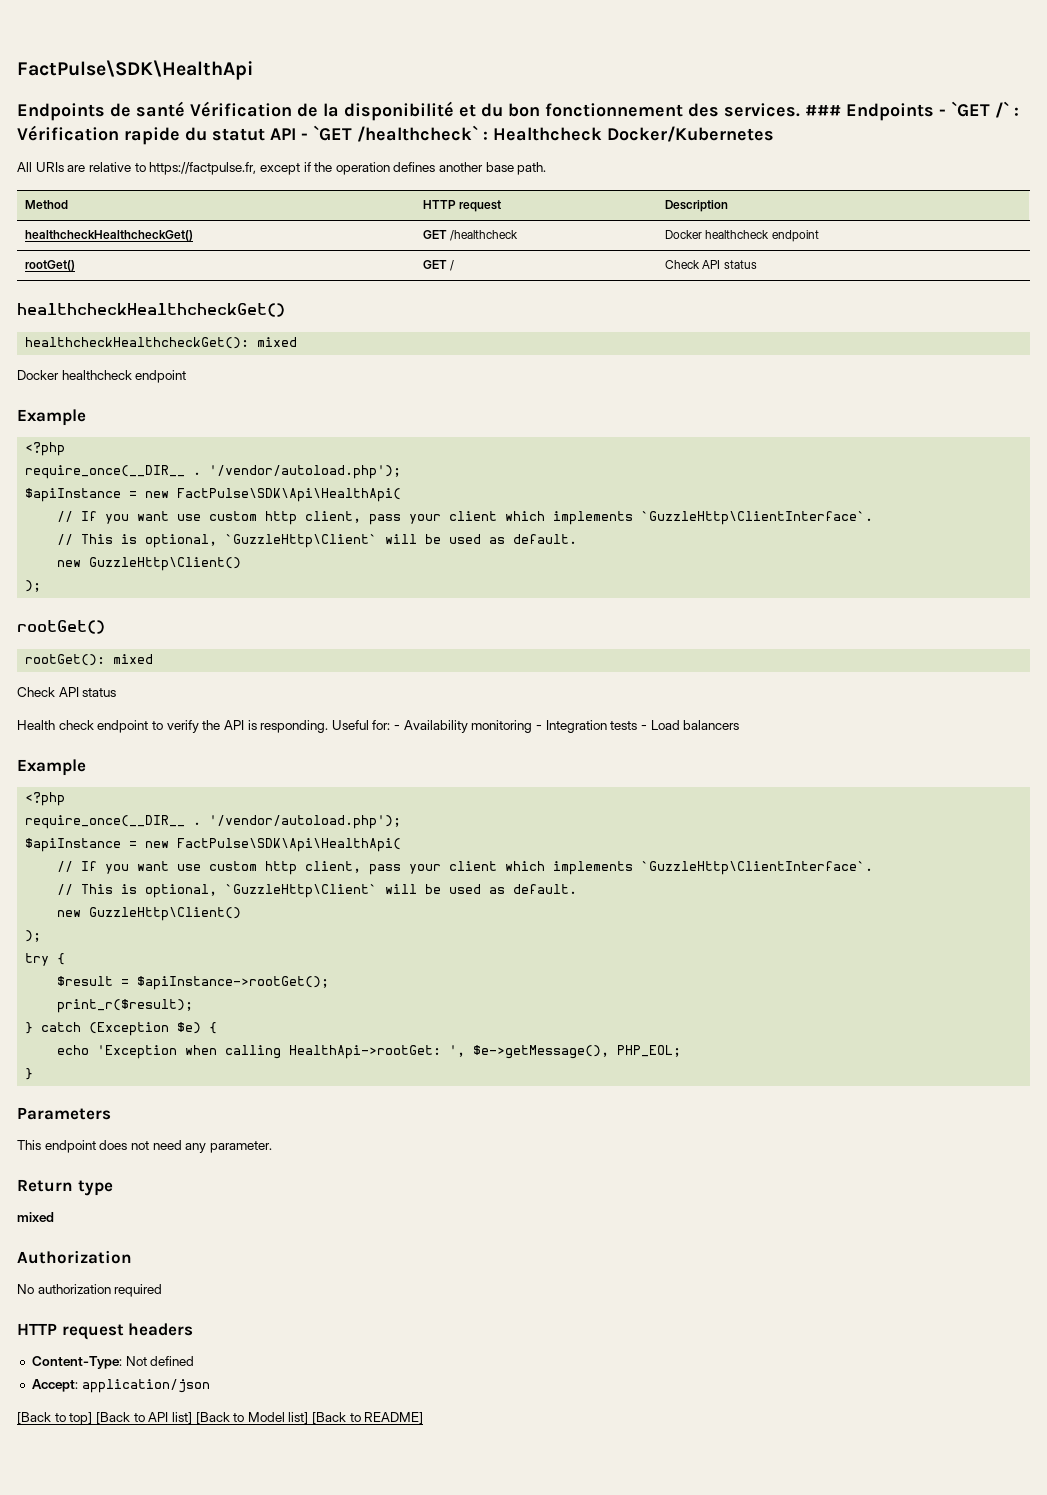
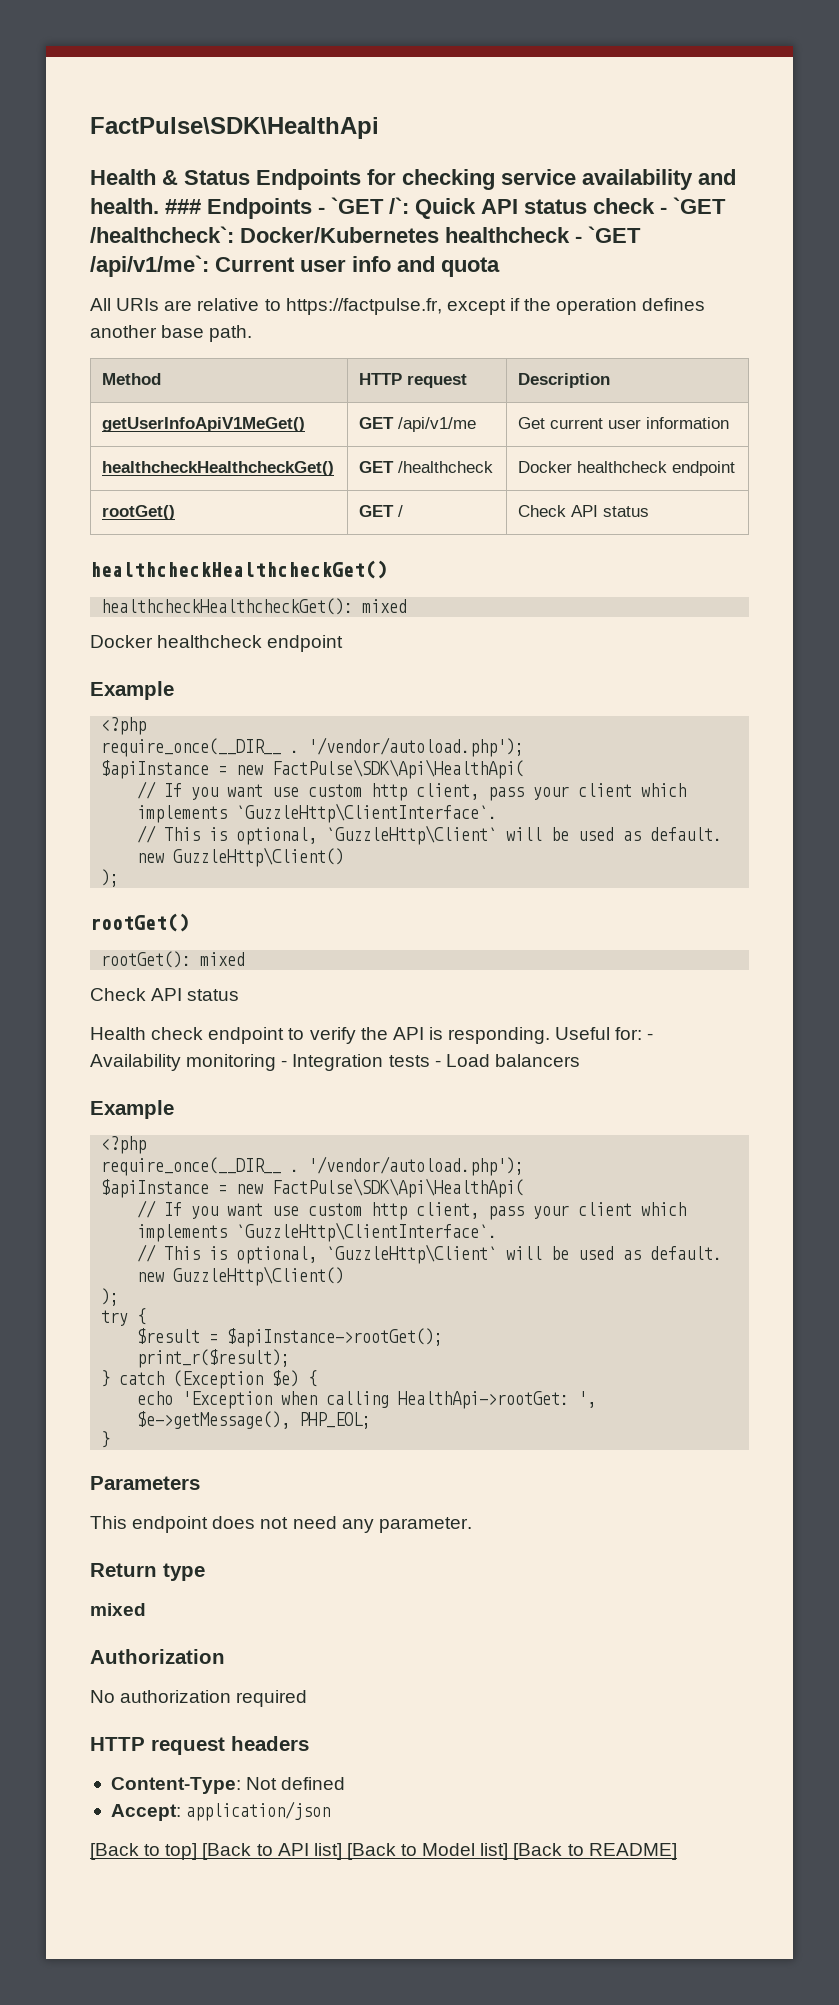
- Endpoints de santé Vérification de la disponibilité et du bon fonctionnement des services. ### Endpoints - `GET /` : Vérification rapide du statut API - `GET /healthcheck` : Healthcheck Docker/Kubernetes
+ Health & Status Endpoints for checking service availability and health. ### Endpoints - `GET /`: Quick API status check - `GET /healthcheck`: Docker/Kubernetes healthcheck - `GET /api/v1/me`: Current user info and quota
+ getUserInfoApiV1MeGet() | GET /api/v1/me | Get current user information

